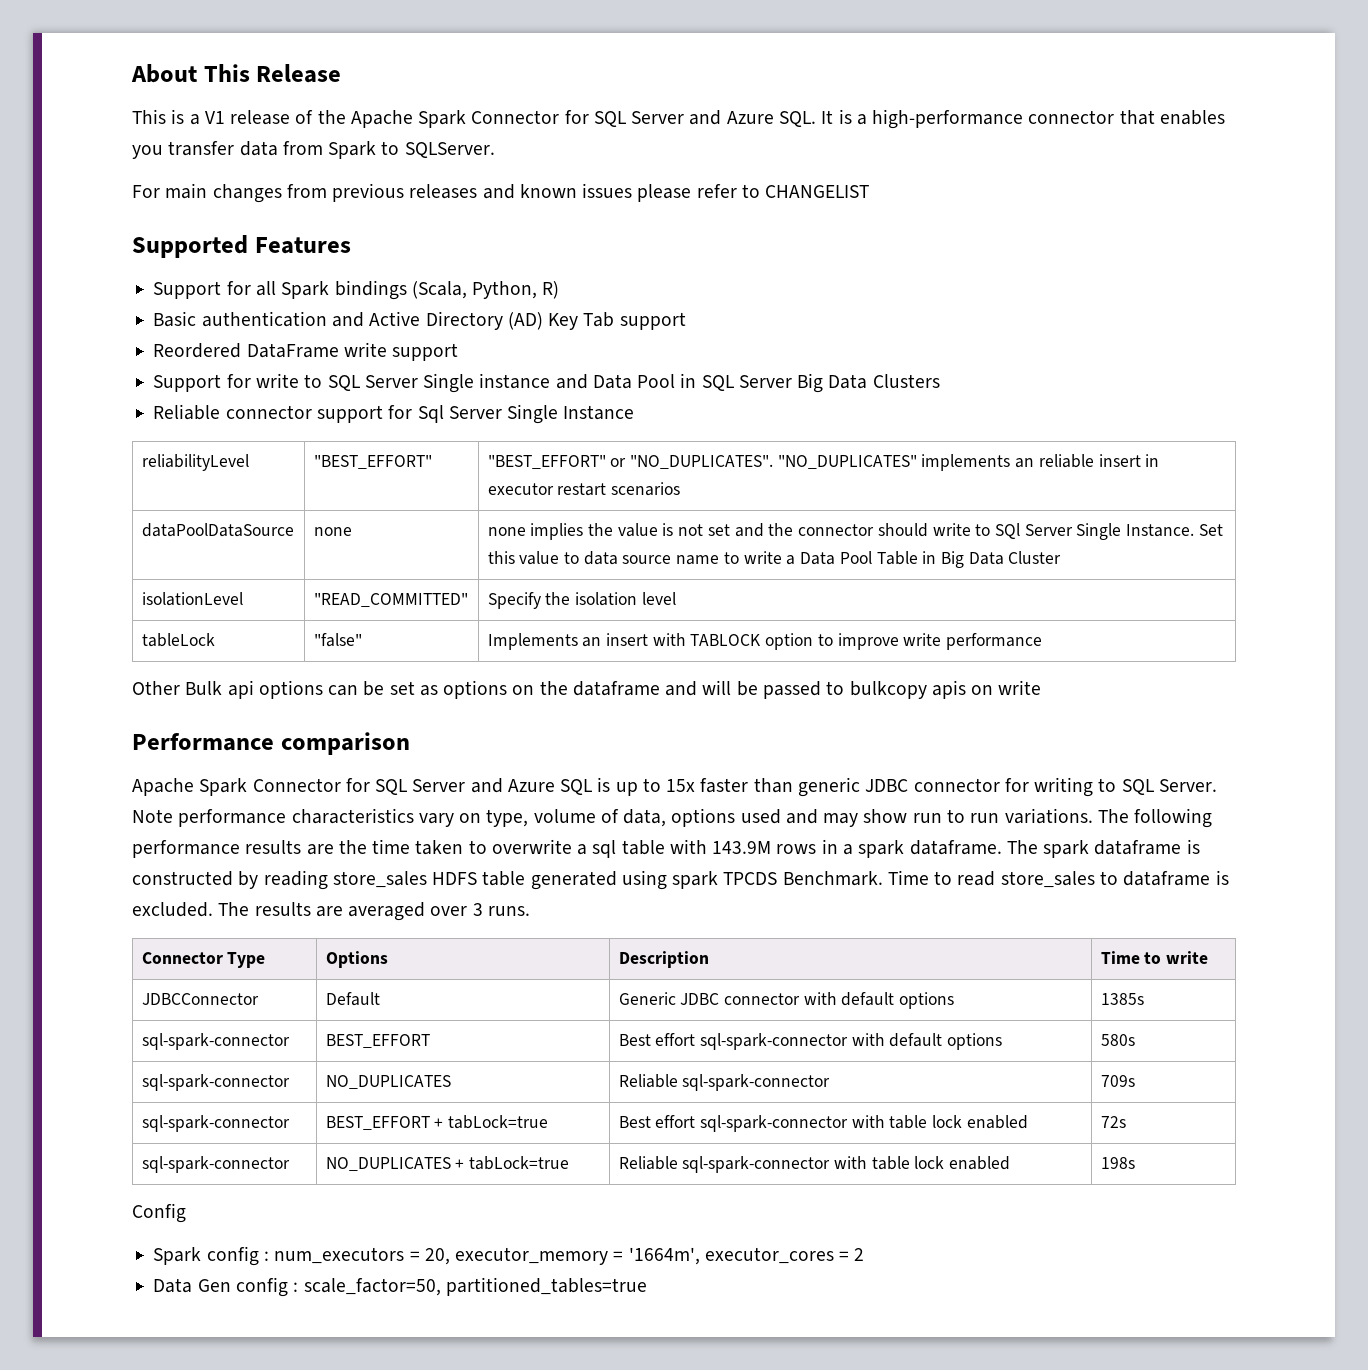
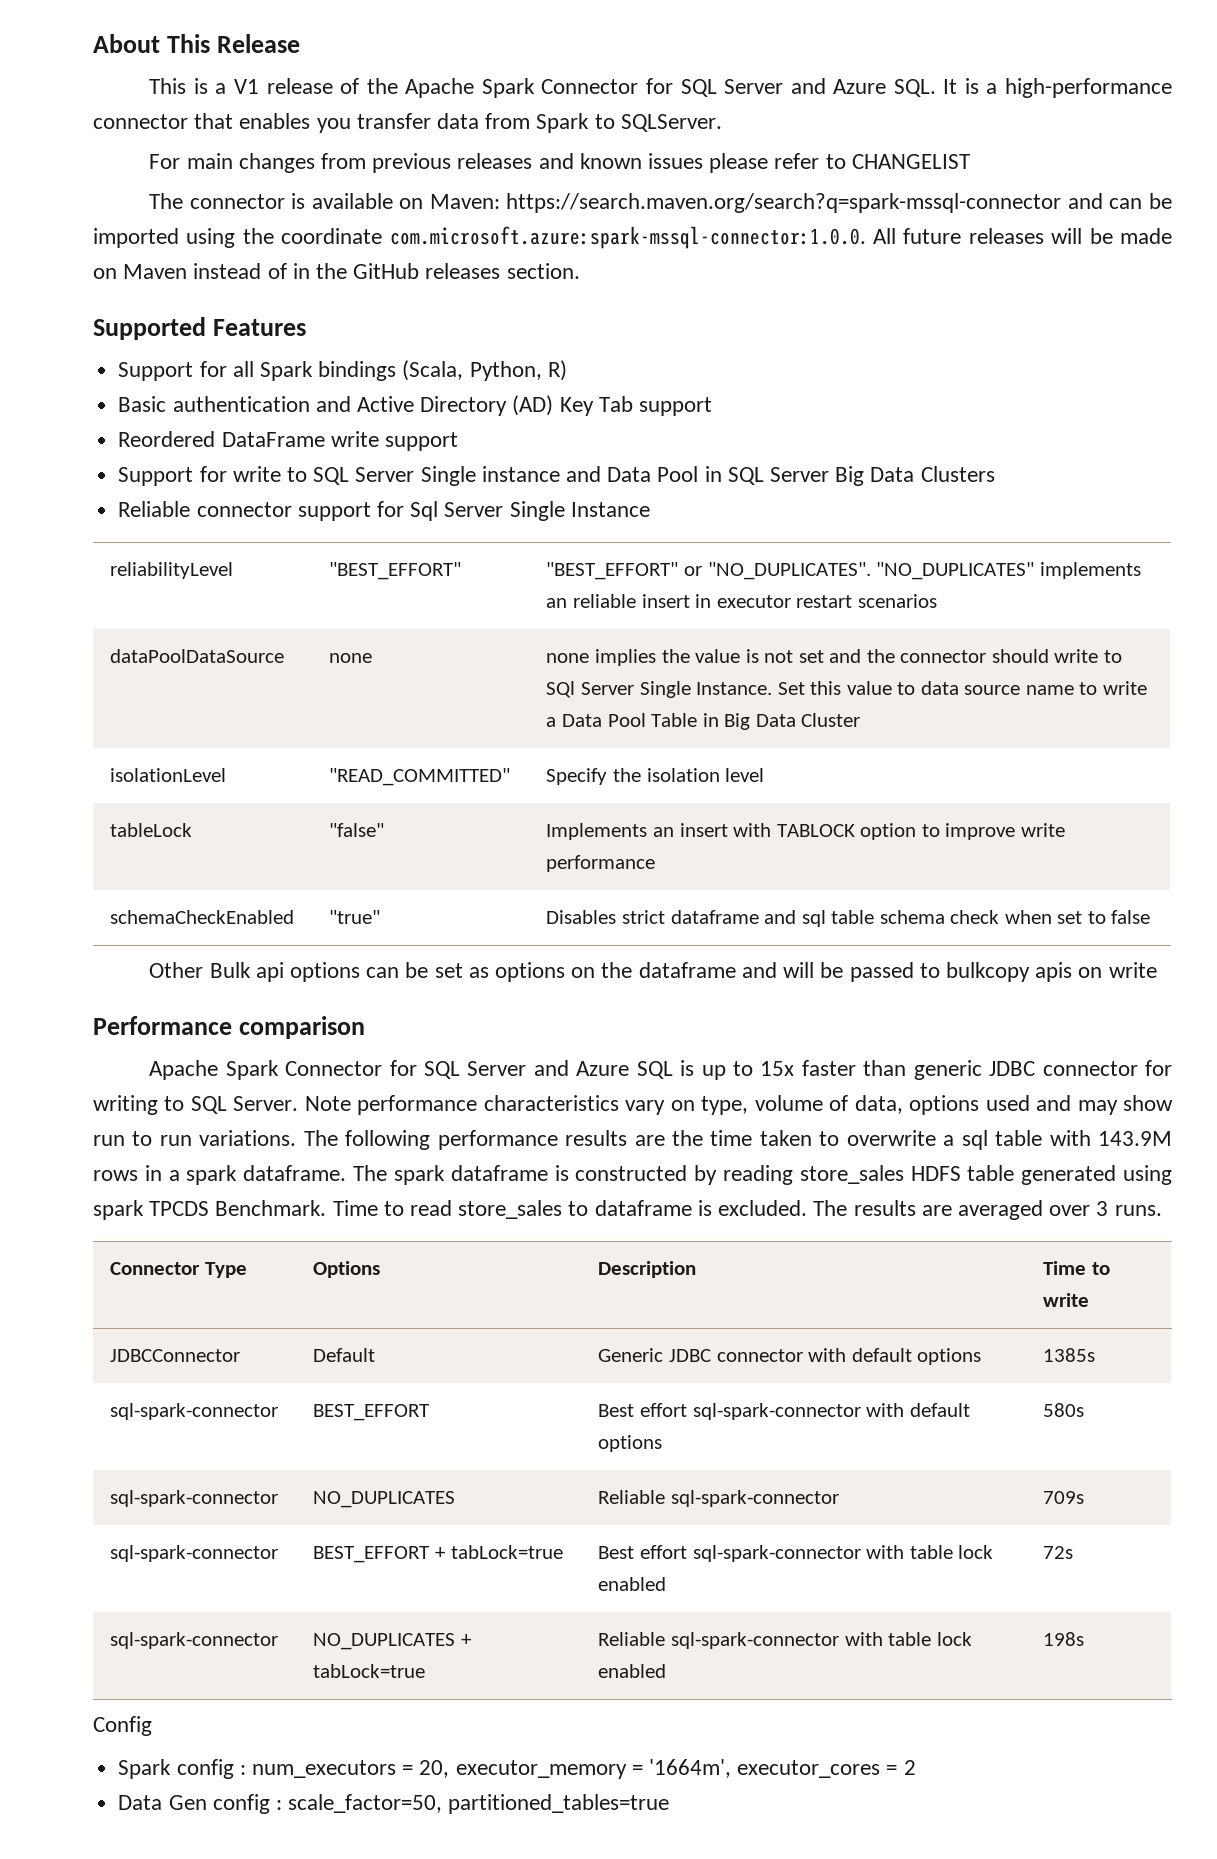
+ The connector is available on Maven: https://search.maven.org/search?q=spark-mssql-connector and can be imported using the coordinate com.microsoft.azure:spark-mssql-connector:1.0.0. All future releases will be made on Maven instead of in the GitHub releases section.
+ schemaCheckEnabled | "true" | Disables strict dataframe and sql table schema check when set to false

